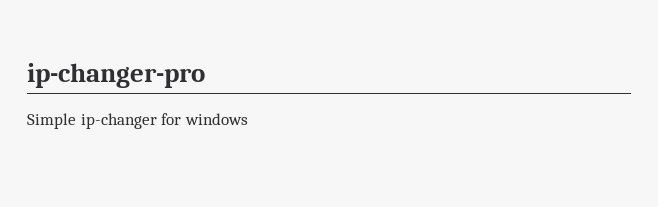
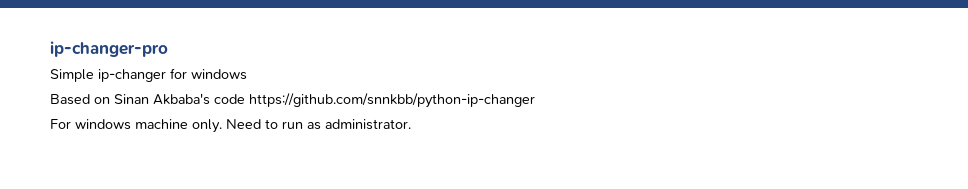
+ Based on Sinan Akbaba's code https://github.com/snnkbb/python-ip-changer
+ For windows machine only. Need to run as administrator.

